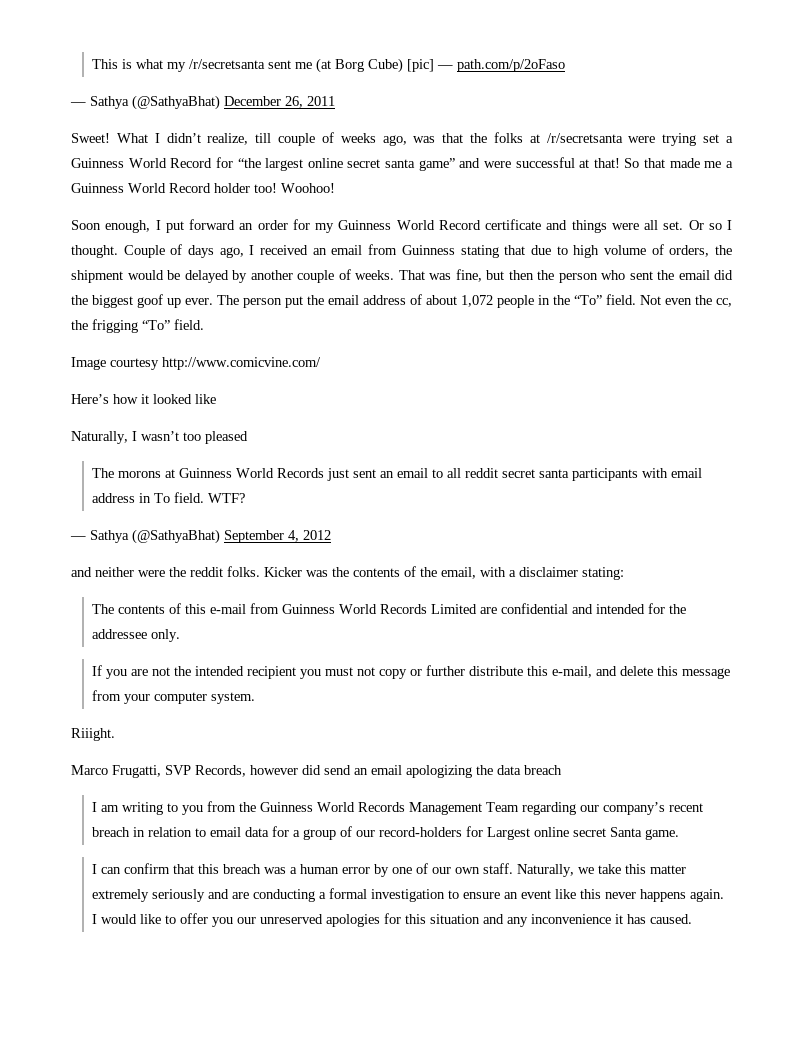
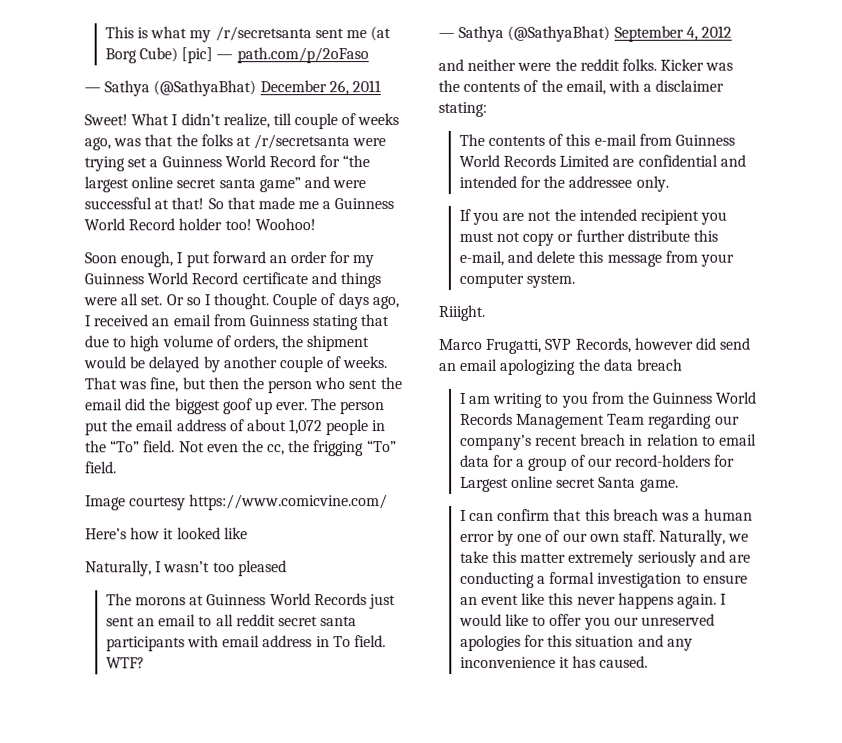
- Image courtesy http://www.comicvine.com/
+ Image courtesy https://www.comicvine.com/

